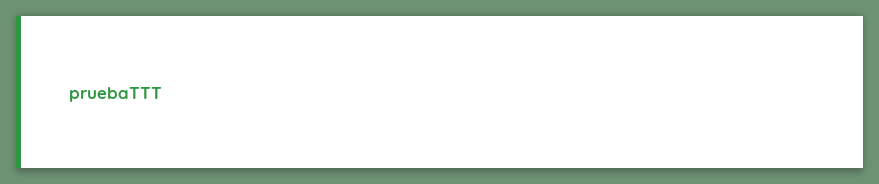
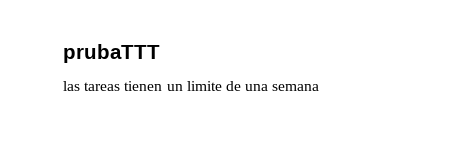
- pruebaTTT
+ prubaTTT
+ las tareas tienen un limite de una semana

